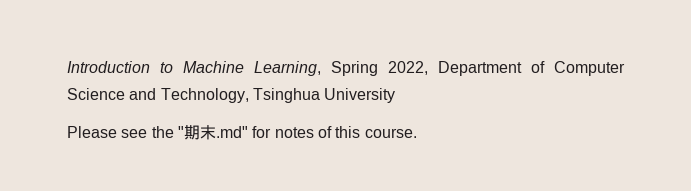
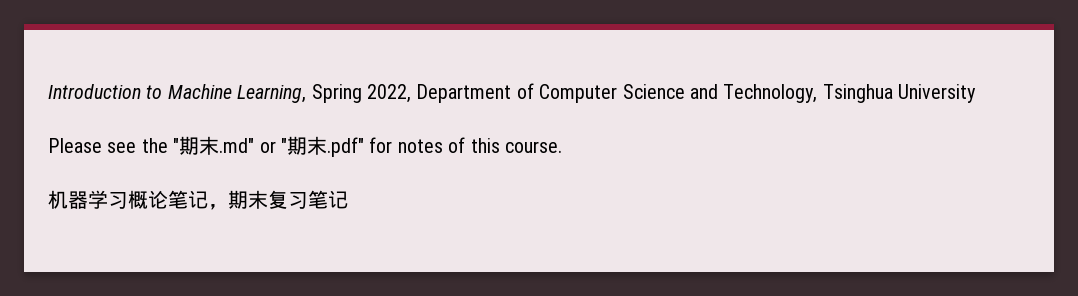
- Please see the "期末.md" for notes of this course.
+ Please see the "期末.md" or "期末.pdf" for notes of this course.
+ 机器学习概论笔记，期末复习笔记

